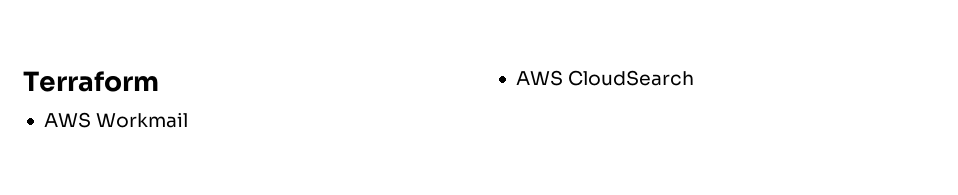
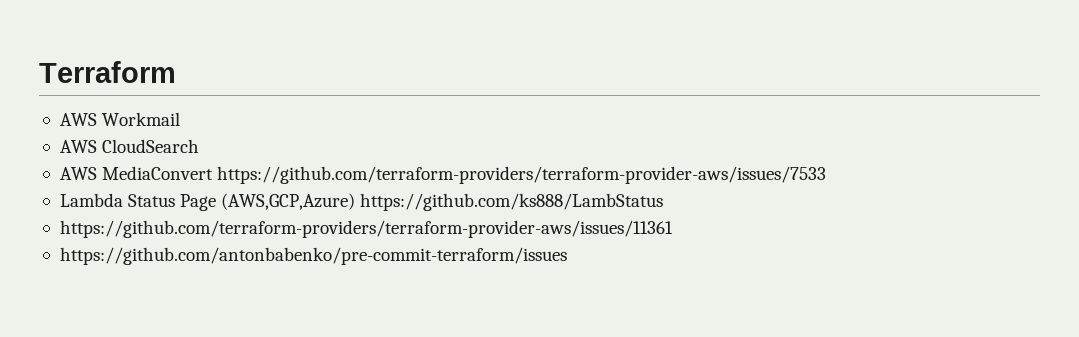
+ AWS MediaConvert https://github.com/terraform-providers/terraform-provider-aws/issues/7533
+ Lambda Status Page (AWS,GCP,Azure) https://github.com/ks888/LambStatus
+ https://github.com/terraform-providers/terraform-provider-aws/issues/11361
+ https://github.com/antonbabenko/pre-commit-terraform/issues

